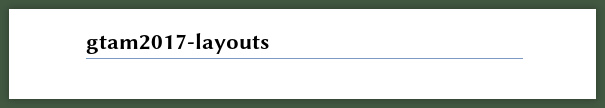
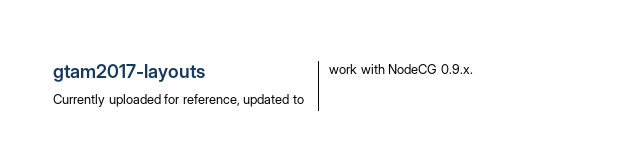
+ Currently uploaded for reference, updated to work with NodeCG 0.9.x.

